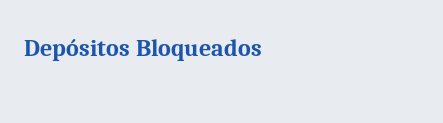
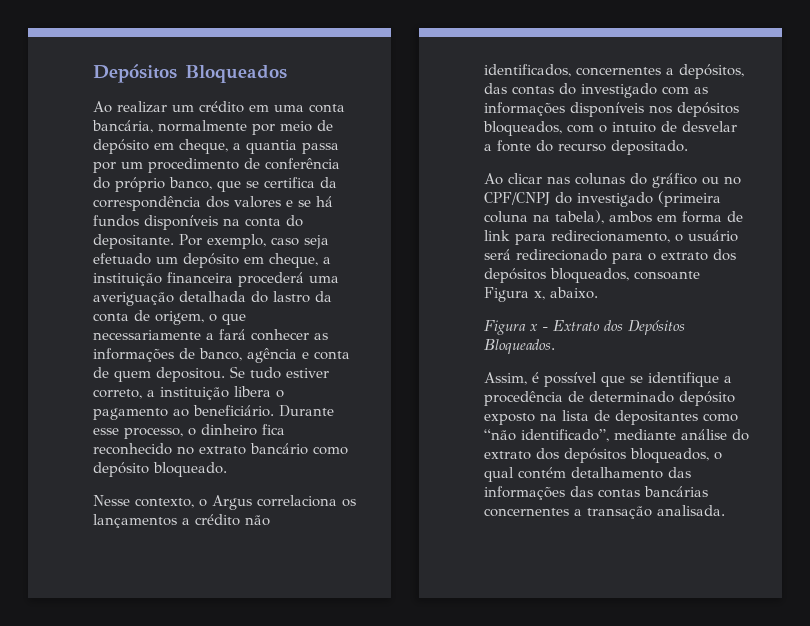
+ Ao realizar um crédito em uma conta bancária, normalmente por meio de depósito em cheque, a quantia passa por um procedimento de conferência do próprio banco, que se certifica da correspondência dos valores e se há fundos disponíveis na conta do depositante. Por exemplo, caso seja efetuado um depósito em cheque, a instituição financeira procederá uma averiguação detalhada do lastro da conta de origem, o que necessariamente a fará conhecer as informações de banco, agência e conta de quem depositou. Se tudo estiver correto, a instituição libera o pagamento ao beneficiário. Durante esse processo, o dinheiro fica reconhecido no extrato bancário como depósito bloqueado.
+ Nesse contexto, o Argus correlaciona os lançamentos a crédito não identificados, concernentes a depósitos, das contas do investigado com as informações disponíveis nos depósitos bloqueados, com o intuito de desvelar a fonte do recurso depositado.
+ Ao clicar nas colunas do gráfico ou no CPF/CNPJ do investigado (primeira coluna na tabela), ambos em forma de link para redirecionamento, o usuário será redirecionado para o extrato dos depósitos bloqueados, consoante Figura x, abaixo.
+ Figura x - Extrato dos Depósitos Bloqueados.
+ Assim, é possível que se identifique a procedência de determinado depósito exposto na lista de depositantes como “não identificado”, mediante análise do extrato dos depósitos bloqueados, o qual contém detalhamento das informações das contas bancárias concernentes a transação analisada.

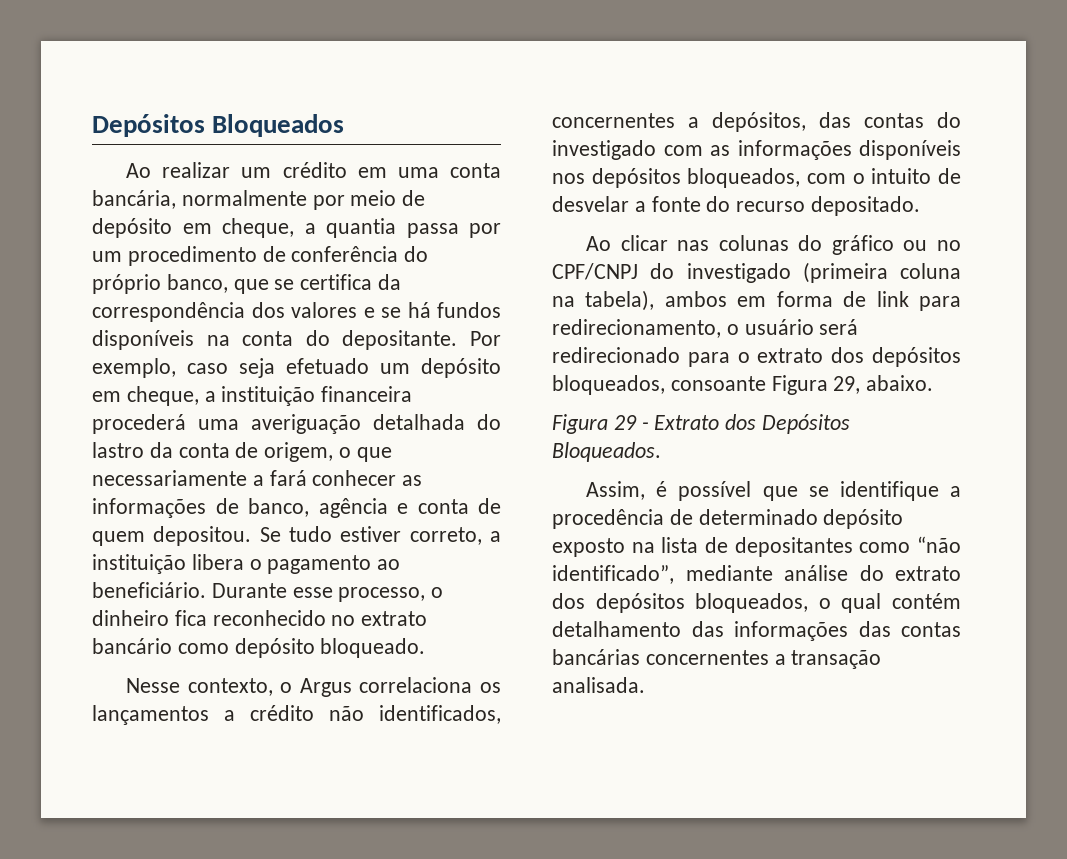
- Ao clicar nas colunas do gráfico ou no CPF/CNPJ do investigado (primeira coluna na tabela), ambos em forma de link para redirecionamento, o usuário será redirecionado para o extrato dos depósitos bloqueados, consoante Figura x, abaixo.
+ Ao clicar nas colunas do gráfico ou no CPF/CNPJ do investigado (primeira coluna na tabela), ambos em forma de link para redirecionamento, o usuário será redirecionado para o extrato dos depósitos bloqueados, consoante Figura 29, abaixo.
- Figura x - Extrato dos Depósitos Bloqueados.
+ Figura 29 - Extrato dos Depósitos Bloqueados.

